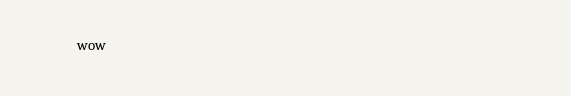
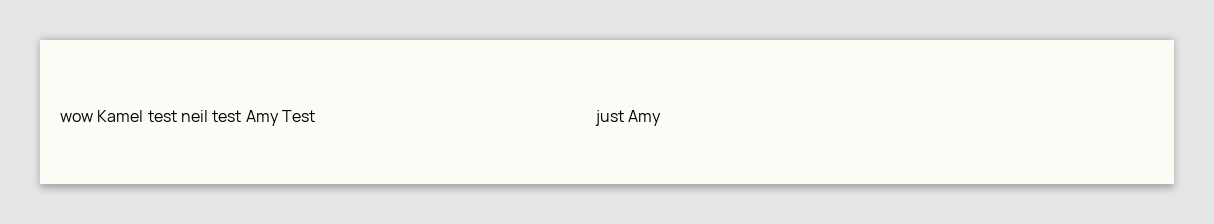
- wow
+ wow Kamel test neil test Amy Test
+ just Amy

